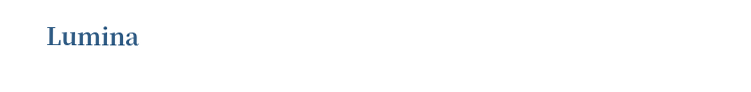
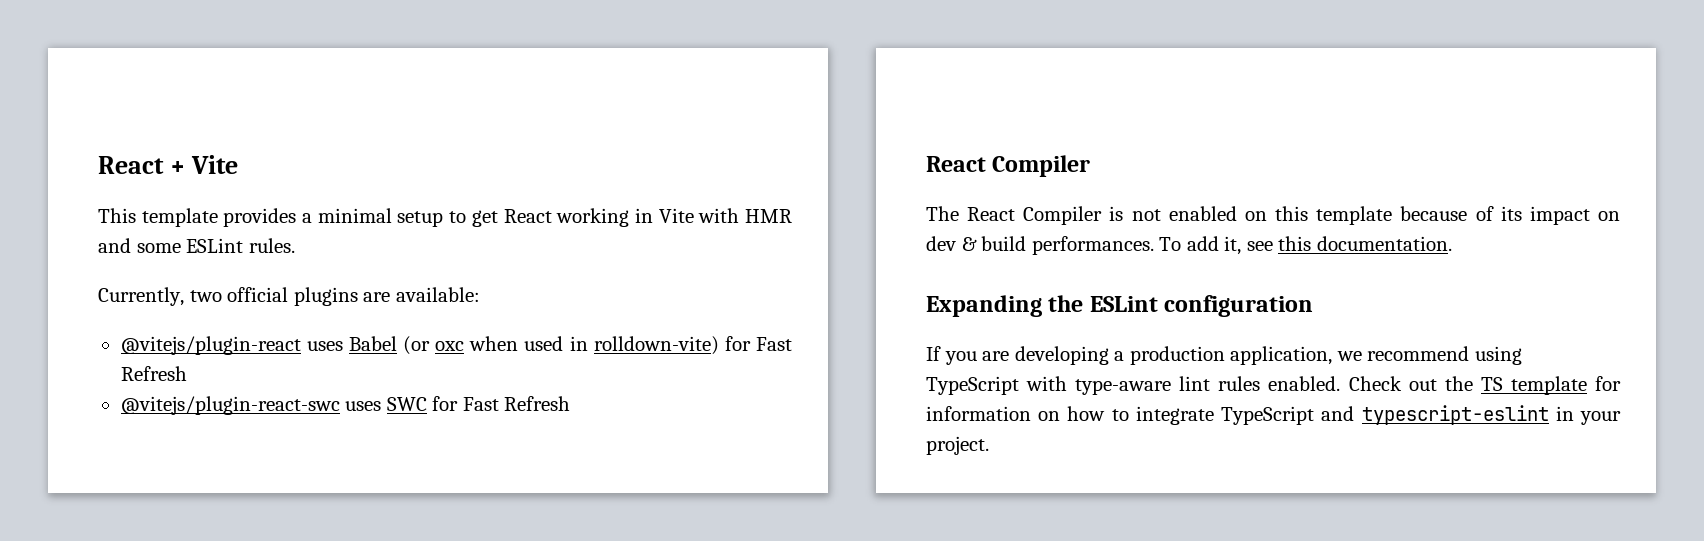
- Lumina
+ React + Vite
+ This template provides a minimal setup to get React working in Vite with HMR and some ESLint rules.
+ Currently, two official plugins are available:
+ @vitejs/plugin-react uses Babel (or oxc when used in rolldown-vite) for Fast Refresh
+ @vitejs/plugin-react-swc uses SWC for Fast Refresh
+ React Compiler
+ The React Compiler is not enabled on this template because of its impact on dev & build performances. To add it, see this documentation.
+ Expanding the ESLint configuration
+ If you are developing a production application, we recommend using TypeScript with type-aware lint rules enabled. Check out the TS template for information on how to integrate TypeScript and typescript-eslint in your project.

